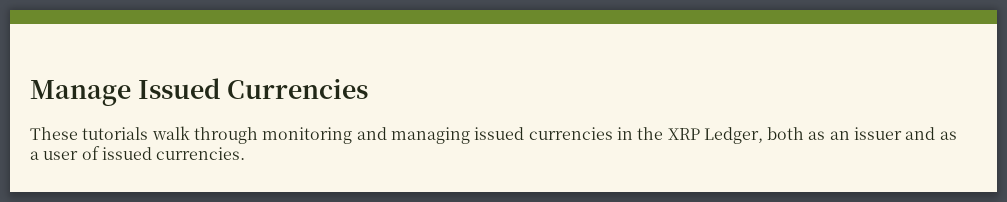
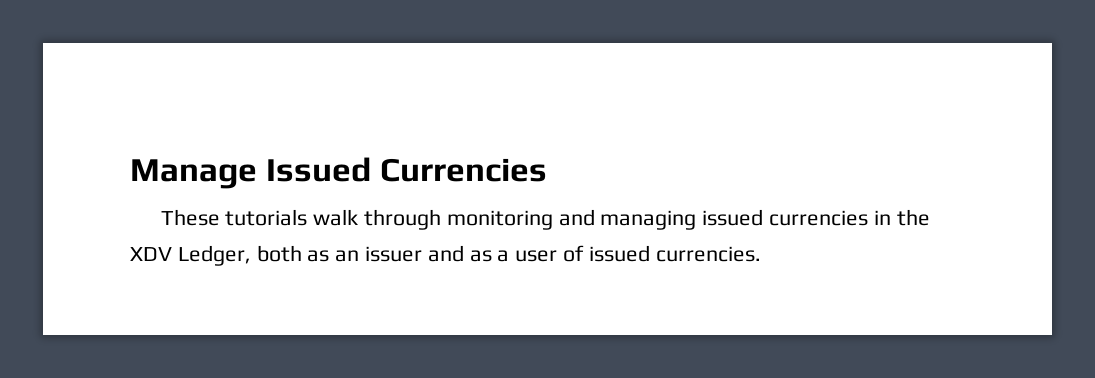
- These tutorials walk through monitoring and managing issued currencies in the XRP Ledger, both as an issuer and as a user of issued currencies.
+ These tutorials walk through monitoring and managing issued currencies in the XDV Ledger, both as an issuer and as a user of issued currencies.

